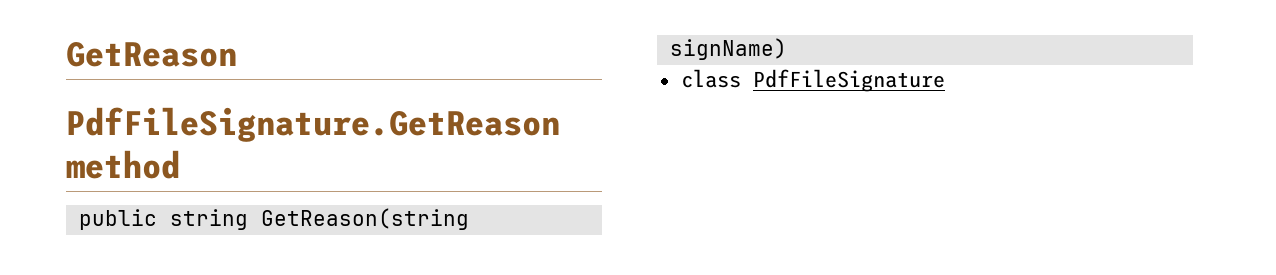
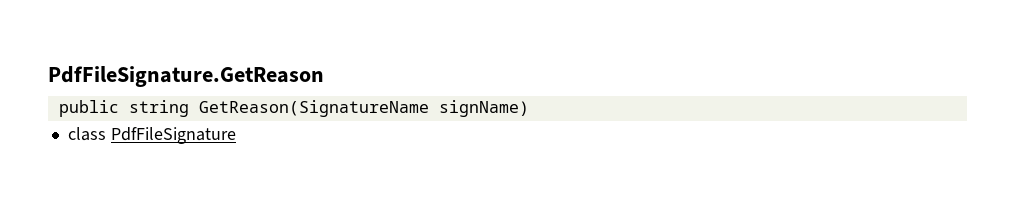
- GetReason
- PdfFileSignature.GetReason method
+ PdfFileSignature.GetReason
- public string GetReason(string signName)
+ public string GetReason(SignatureName signName)

